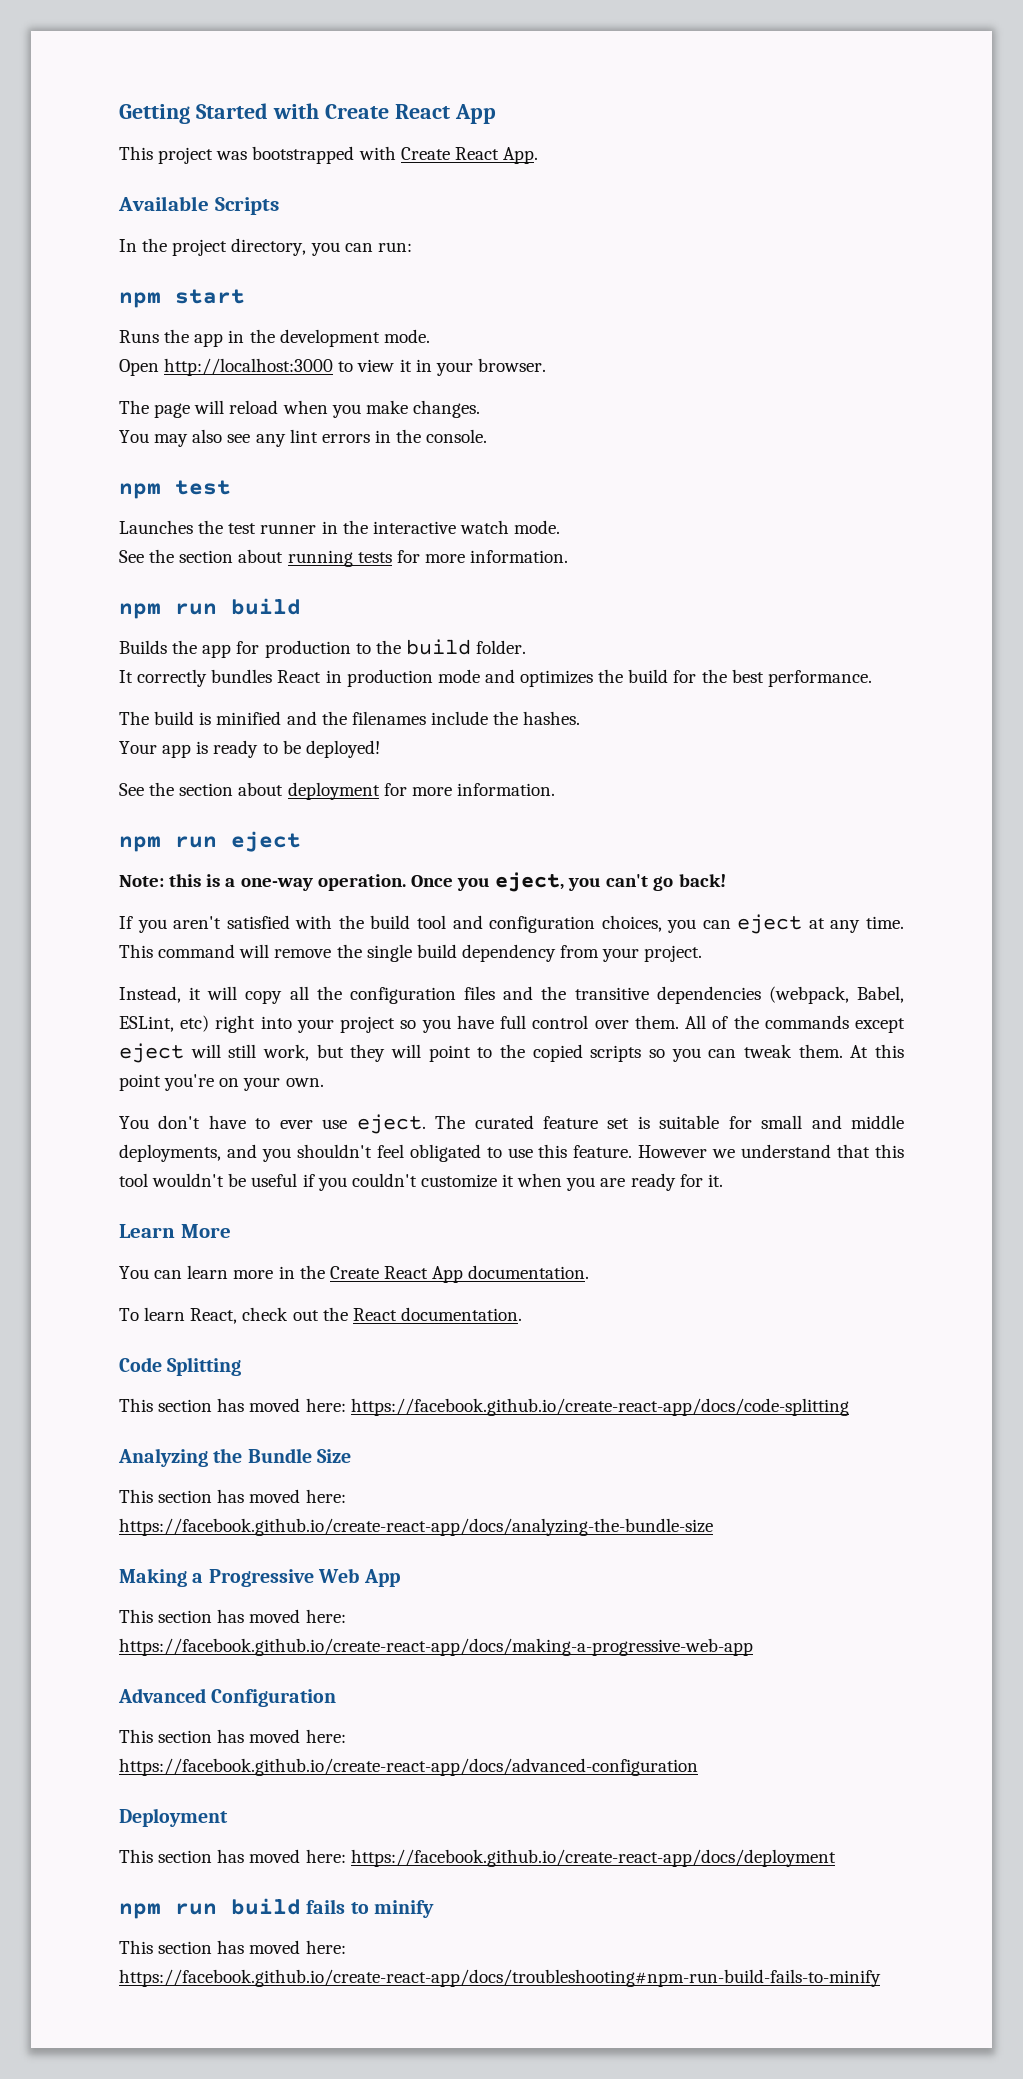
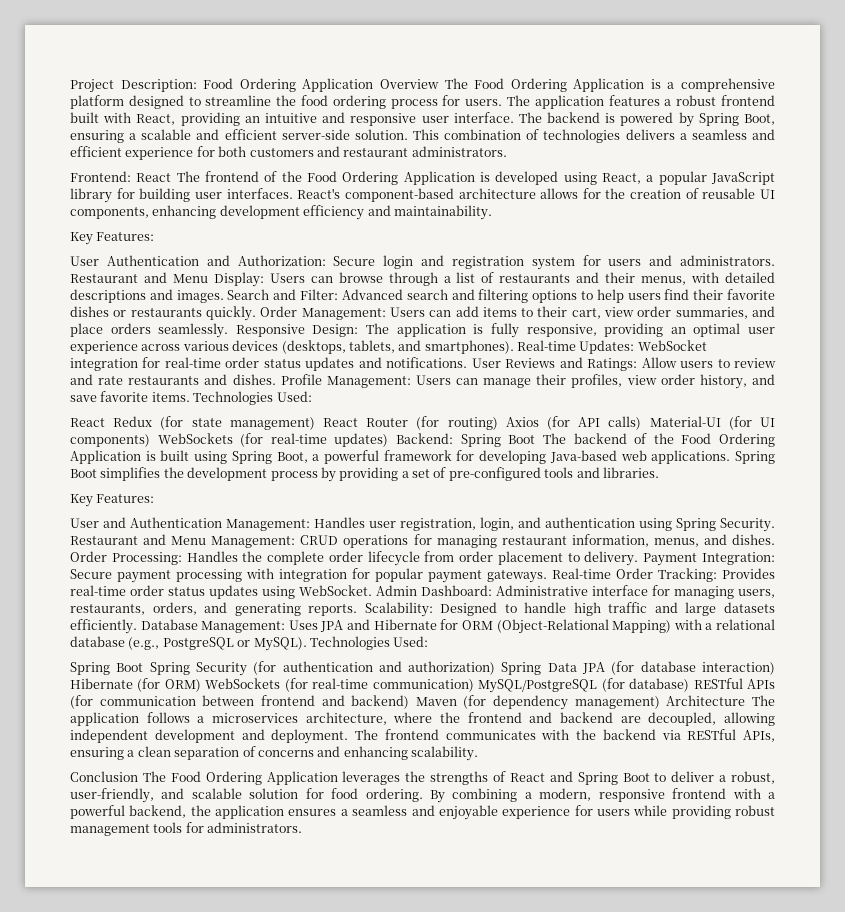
- Getting Started with Create React App
- This project was bootstrapped with Create React App.
- Available Scripts
- In the project directory, you can run:
- npm start
- Runs the app in the development mode.
- Open http://localhost:3000 to view it in your browser.
- The page will reload when you make changes.
- You may also see any lint errors in the console.
- npm test
- Launches the test runner in the interactive watch mode.
- See the section about running tests for more information.
- npm run build
- Builds the app for production to the build folder.
- It correctly bundles React in production mode and optimizes the build for the best performance.
- The build is minified and the filenames include the hashes.
- Your app is ready to be deployed!
- See the section about deployment for more information.
- npm run eject
- Note: this is a one-way operation. Once you eject, you can't go back!
- If you aren't satisfied with the build tool and configuration choices, you can eject at any time. This command will remove the single build dependency from your project.
- Instead, it will copy all the configuration files and the transitive dependencies (webpack, Babel, ESLint, etc) right into your project so you have full control over them. All of the commands except eject will still work, but they will point to the copied scripts so you can tweak them. At this point you're on your own.
- You don't have to ever use eject. The curated feature set is suitable for small and middle deployments, and you shouldn't feel obligated to use this feature. However we understand that this tool wouldn't be useful if you couldn't customize it when you are ready for it.
- Learn More
- You can learn more in the Create React App documentation.
- To learn React, check out the React documentation.
- Code Splitting
- This section has moved here: https://facebook.github.io/create-react-app/docs/code-splitting
- Analyzing the Bundle Size
- This section has moved here: https://facebook.github.io/create-react-app/docs/analyzing-the-bundle-size
- Making a Progressive Web App
- This section has moved here: https://facebook.github.io/create-react-app/docs/making-a-progressive-web-app
- Advanced Configuration
- This section has moved here: https://facebook.github.io/create-react-app/docs/advanced-configuration
- Deployment
- This section has moved here: https://facebook.github.io/create-react-app/docs/deployment
- npm run build fails to minify
- This section has moved here: https://facebook.github.io/create-react-app/docs/troubleshooting#npm-run-build-fails-to-minify
+ Project Description: Food Ordering Application Overview The Food Ordering Application is a comprehensive platform designed to streamline the food ordering process for users. The application features a robust frontend built with React, providing an intuitive and responsive user interface. The backend is powered by Spring Boot, ensuring a scalable and efficient server-side solution. This combination of technologies delivers a seamless and efficient experience for both customers and restaurant administrators.
+ Frontend: React The frontend of the Food Ordering Application is developed using React, a popular JavaScript library for building user interfaces. React's component-based architecture allows for the creation of reusable UI components, enhancing development efficiency and maintainability.
+ Key Features:
+ User Authentication and Authorization: Secure login and registration system for users and administrators. Restaurant and Menu Display: Users can browse through a list of restaurants and their menus, with detailed descriptions and images. Search and Filter: Advanced search and filtering options to help users find their favorite dishes or restaurants quickly. Order Management: Users can add items to their cart, view order summaries, and place orders seamlessly. Responsive Design: The application is fully responsive, providing an optimal user experience across various devices (desktops, tablets, and smartphones). Real-time Updates: WebSocket integration for real-time order status updates and notifications. User Reviews and Ratings: Allow users to review and rate restaurants and dishes. Profile Management: Users can manage their profiles, view order history, and save favorite items. Technologies Used:
+ React Redux (for state management) React Router (for routing) Axios (for API calls) Material-UI (for UI components) WebSockets (for real-time updates) Backend: Spring Boot The backend of the Food Ordering Application is built using Spring Boot, a powerful framework for developing Java-based web applications. Spring Boot simplifies the development process by providing a set of pre-configured tools and libraries.
+ Key Features:
+ User and Authentication Management: Handles user registration, login, and authentication using Spring Security. Restaurant and Menu Management: CRUD operations for managing restaurant information, menus, and dishes. Order Processing: Handles the complete order lifecycle from order placement to delivery. Payment Integration: Secure payment processing with integration for popular payment gateways. Real-time Order Tracking: Provides real-time order status updates using WebSocket. Admin Dashboard: Administrative interface for managing users, restaurants, orders, and generating reports. Scalability: Designed to handle high traffic and large datasets efficiently. Database Management: Uses JPA and Hibernate for ORM (Object-Relational Mapping) with a relational database (e.g., PostgreSQL or MySQL). Technologies Used:
+ Spring Boot Spring Security (for authentication and authorization) Spring Data JPA (for database interaction) Hibernate (for ORM) WebSockets (for real-time communication) MySQL/PostgreSQL (for database) RESTful APIs (for communication between frontend and backend) Maven (for dependency management) Architecture The application follows a microservices architecture, where the frontend and backend are decoupled, allowing independent development and deployment. The frontend communicates with the backend via RESTful APIs, ensuring a clean separation of concerns and enhancing scalability.
+ Conclusion The Food Ordering Application leverages the strengths of React and Spring Boot to deliver a robust, user-friendly, and scalable solution for food ordering. By combining a modern, responsive frontend with a powerful backend, the application ensures a seamless and enjoyable experience for users while providing robust management tools for administrators.

